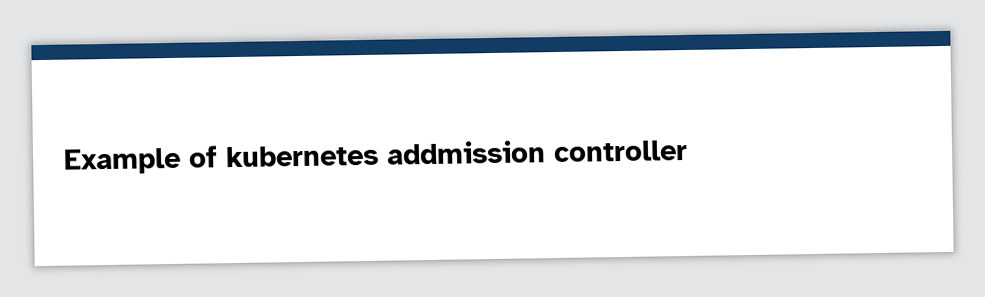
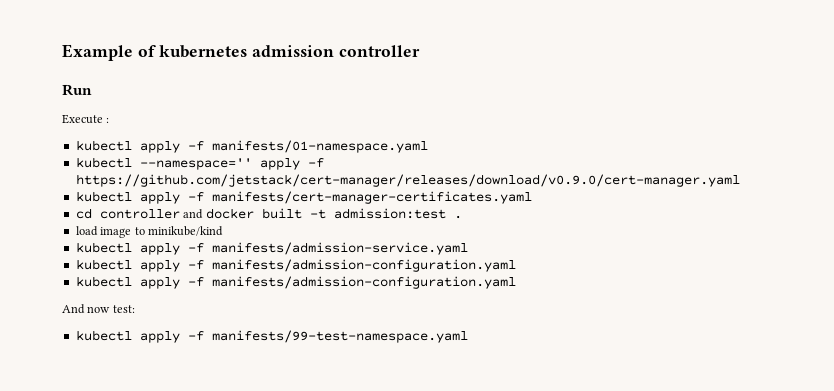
- Example of kubernetes addmission controller
+ Example of kubernetes admission controller
+ Run
+ Execute :
+ kubectl apply -f manifests/01-namespace.yaml
+ kubectl --namespace='' apply -f https://github.com/jetstack/cert-manager/releases/download/v0.9.0/cert-manager.yaml
+ kubectl apply -f manifests/cert-manager-certificates.yaml
+ cd controller and docker built -t admission:test .
+ load image to minikube/kind
+ kubectl apply -f manifests/admission-service.yaml
+ kubectl apply -f manifests/admission-configuration.yaml
+ kubectl apply -f manifests/admission-configuration.yaml
+ And now test:
+ kubectl apply -f manifests/99-test-namespace.yaml

